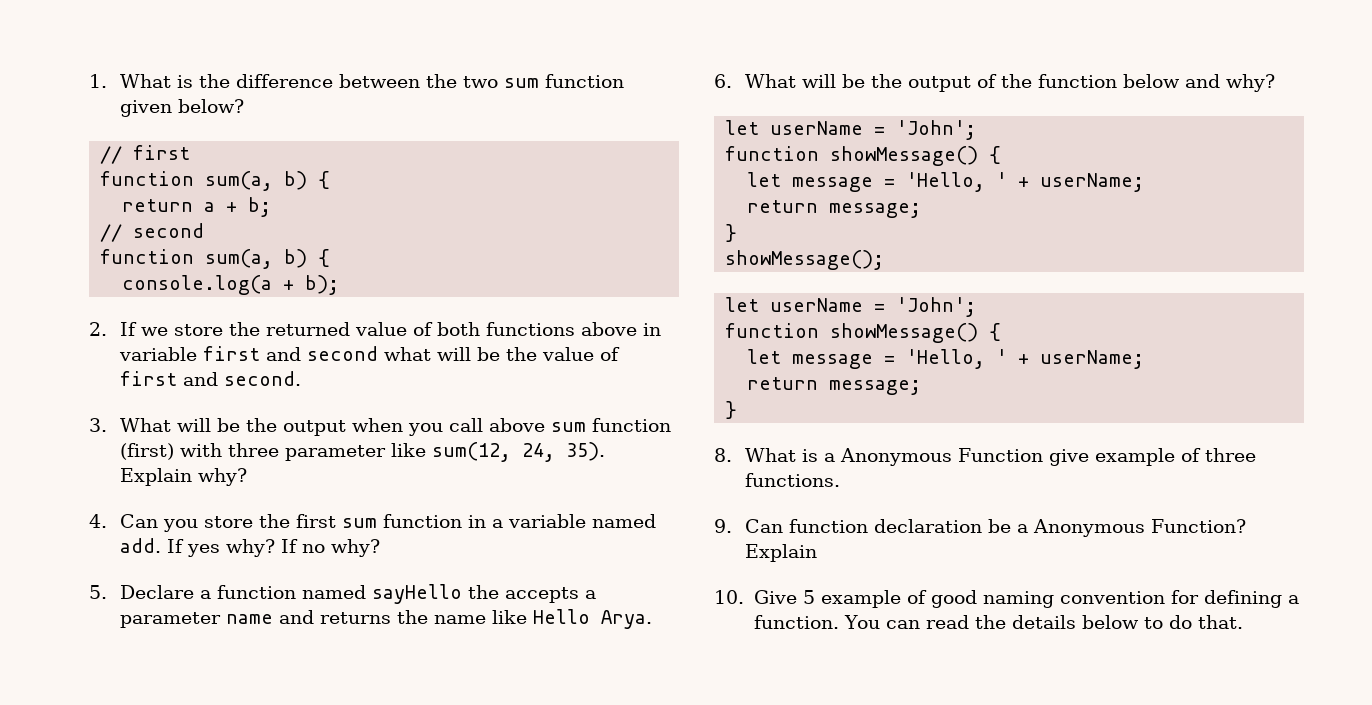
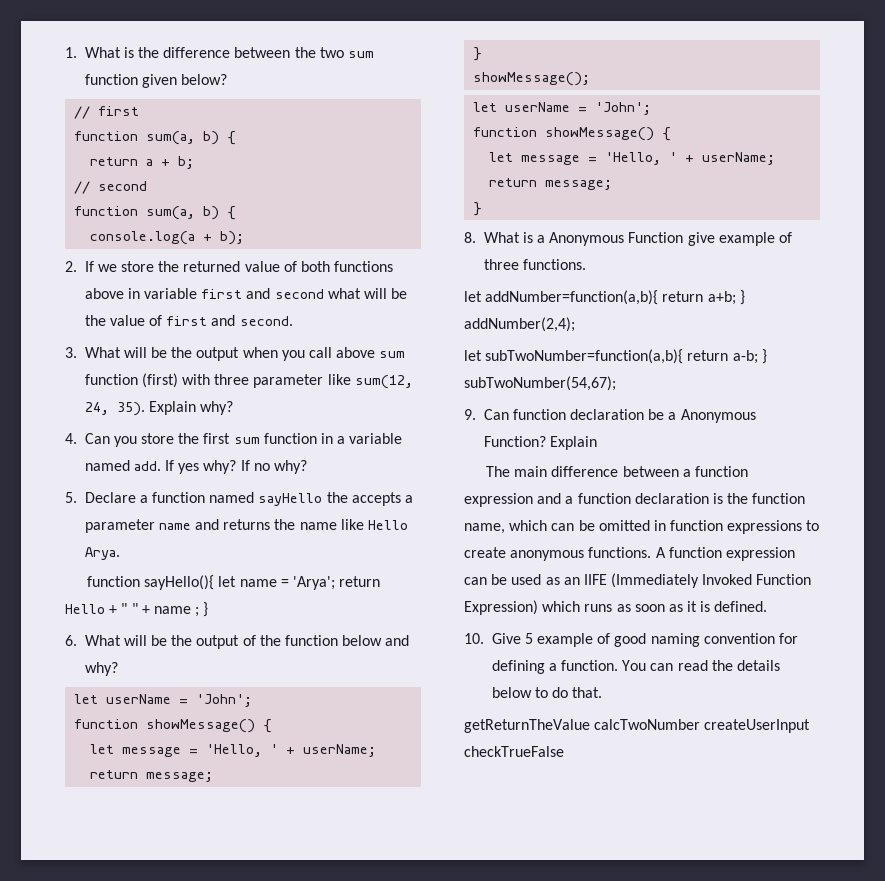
+ function sayHello(){ let name = 'Arya'; return Hello + " " + name ; }
+ let addNumber=function(a,b){ return a+b; } addNumber(2,4);
+ let subTwoNumber=function(a,b){ return a-b; } subTwoNumber(54,67);
+ The main difference between a function expression and a function declaration is the function name, which can be omitted in function expressions to create anonymous functions. A function expression can be used as an IIFE (Immediately Invoked Function Expression) which runs as soon as it is defined.
+ getReturnTheValue calcTwoNumber createUserInput checkTrueFalse

